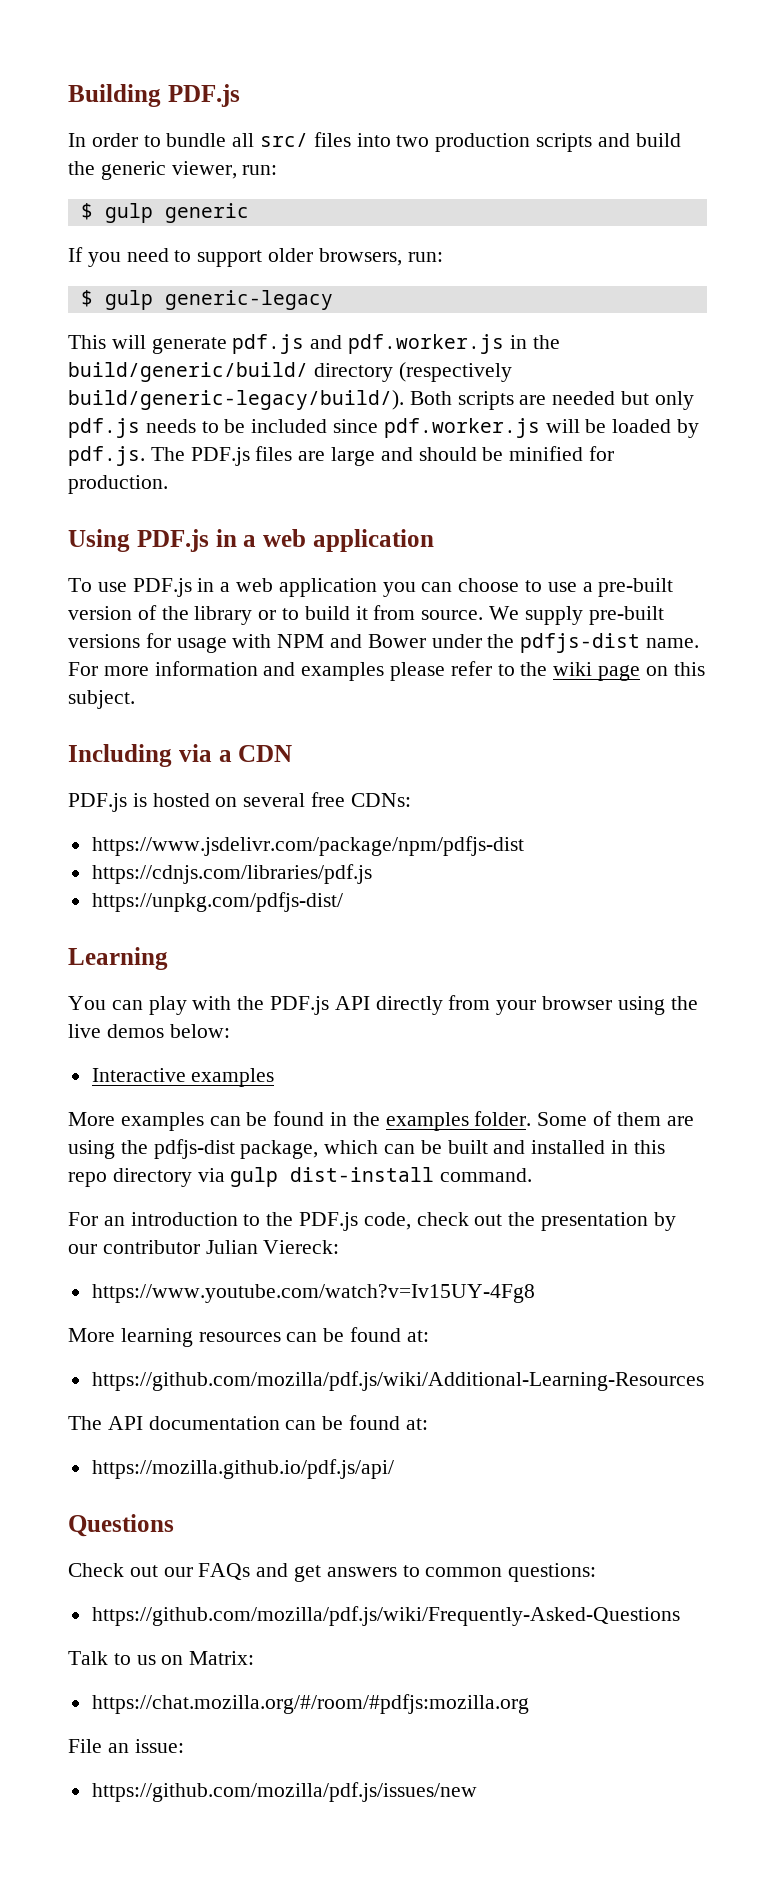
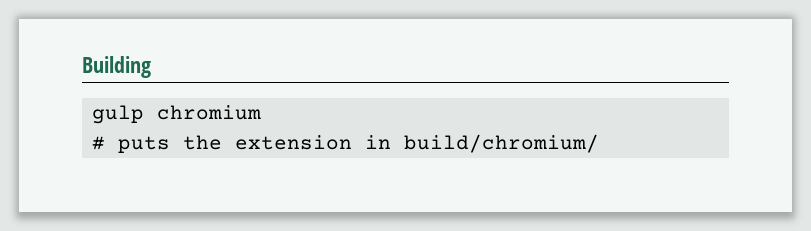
- Building PDF.js
- In order to bundle all src/ files into two production scripts and build the generic viewer, run:
- $ gulp generic
- If you need to support older browsers, run:
- $ gulp generic-legacy
- This will generate pdf.js and pdf.worker.js in the build/generic/build/ directory (respectively build/generic-legacy/build/). Both scripts are needed but only pdf.js needs to be included since pdf.worker.js will be loaded by pdf.js. The PDF.js files are large and should be minified for production.
- Using PDF.js in a web application
- To use PDF.js in a web application you can choose to use a pre-built version of the library or to build it from source. We supply pre-built versions for usage with NPM and Bower under the pdfjs-dist name. For more information and examples please refer to the wiki page on this subject.
- Including via a CDN
- PDF.js is hosted on several free CDNs:
- https://www.jsdelivr.com/package/npm/pdfjs-dist
- https://cdnjs.com/libraries/pdf.js
- https://unpkg.com/pdfjs-dist/
- Learning
- You can play with the PDF.js API directly from your browser using the live demos below:
- Interactive examples
- More examples can be found in the examples folder. Some of them are using the pdfjs-dist package, which can be built and installed in this repo directory via gulp dist-install command.
- For an introduction to the PDF.js code, check out the presentation by our contributor Julian Viereck:
- https://www.youtube.com/watch?v=Iv15UY-4Fg8
- More learning resources can be found at:
- https://github.com/mozilla/pdf.js/wiki/Additional-Learning-Resources
- The API documentation can be found at:
- https://mozilla.github.io/pdf.js/api/
- Questions
- Check out our FAQs and get answers to common questions:
- https://github.com/mozilla/pdf.js/wiki/Frequently-Asked-Questions
- Talk to us on Matrix:
- https://chat.mozilla.org/#/room/#pdfjs:mozilla.org
- File an issue:
- https://github.com/mozilla/pdf.js/issues/new
+ Building
+ gulp chromium
+ # puts the extension in build/chromium/

